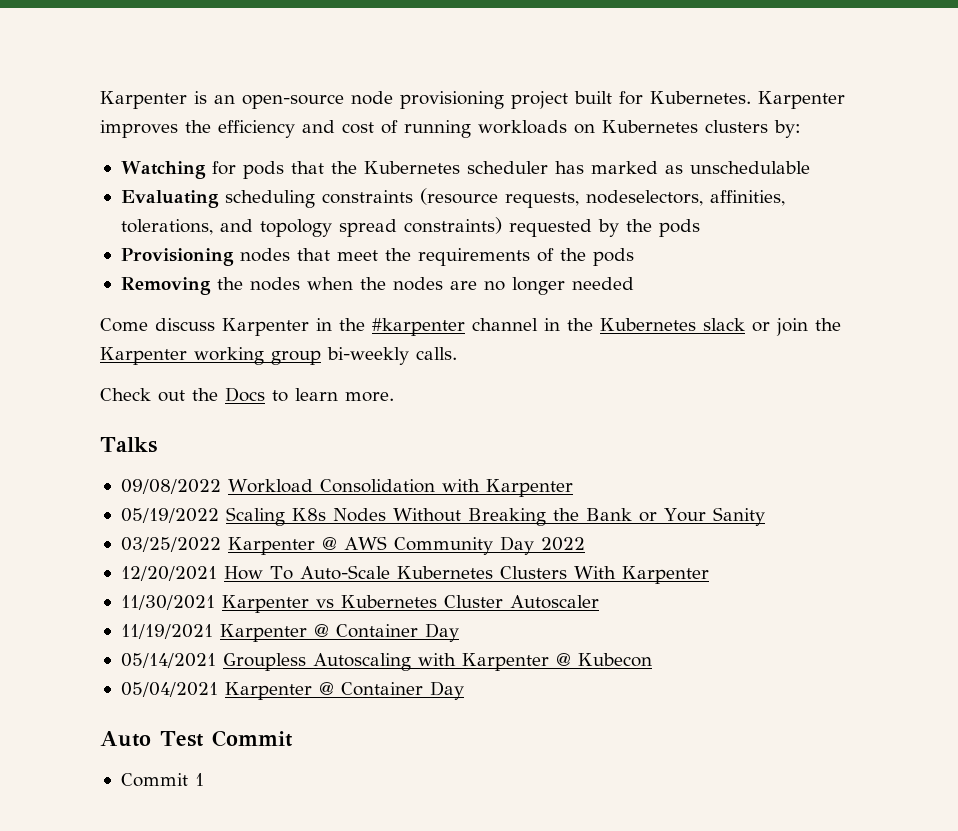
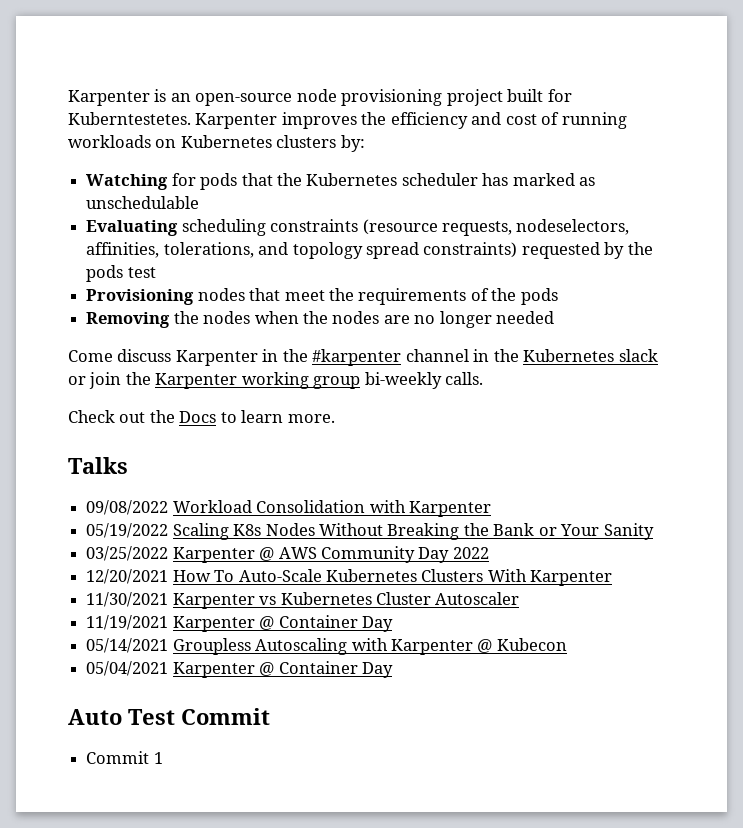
- Karpenter is an open-source node provisioning project built for Kubernetes.
+ Karpenter is an open-source node provisioning project built for Kuberntestetes.
- Evaluating scheduling constraints (resource requests, nodeselectors, affinities, tolerations, and topology spread constraints) requested by the pods
+ Evaluating scheduling constraints (resource requests, nodeselectors, affinities, tolerations, and topology spread constraints) requested by the pods test

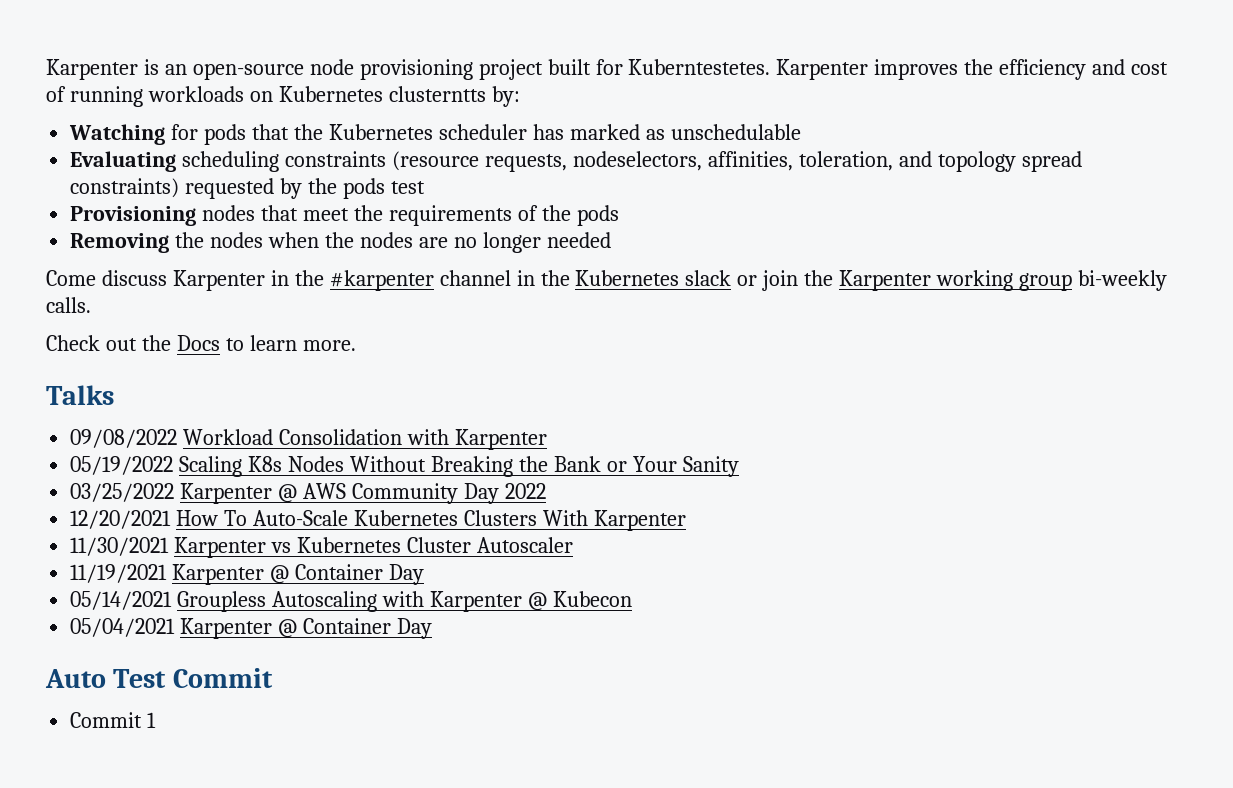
- Karpenter improves the efficiency and cost of running workloads on Kubernetes clusters by:
+ Karpenter improves the efficiency and cost of running workloads on Kubernetes clusterntts by:
- Evaluating scheduling constraints (resource requests, nodeselectors, affinities, tolerations, and topology spread constraints) requested by the pods test
+ Evaluating scheduling constraints (resource requests, nodeselectors, affinities, toleration, and topology spread constraints) requested by the pods test

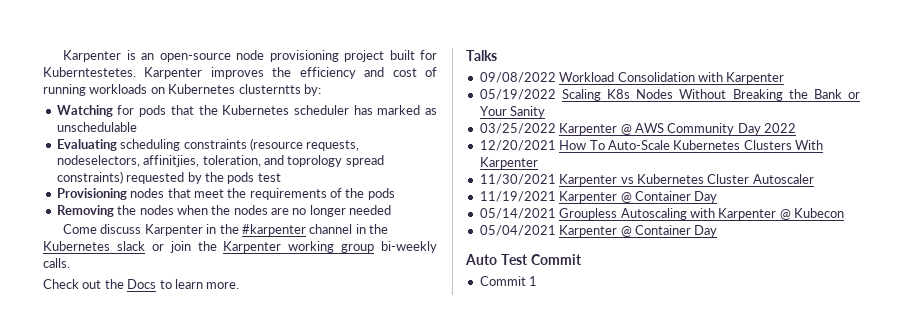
- Evaluating scheduling constraints (resource requests, nodeselectors, affinities, toleration, and topology spread constraints) requested by the pods test
+ Evaluating scheduling constraints (resource requests, nodeselectors, affinitjies, toleration, and toprology spread constraints) requested by the pods test

